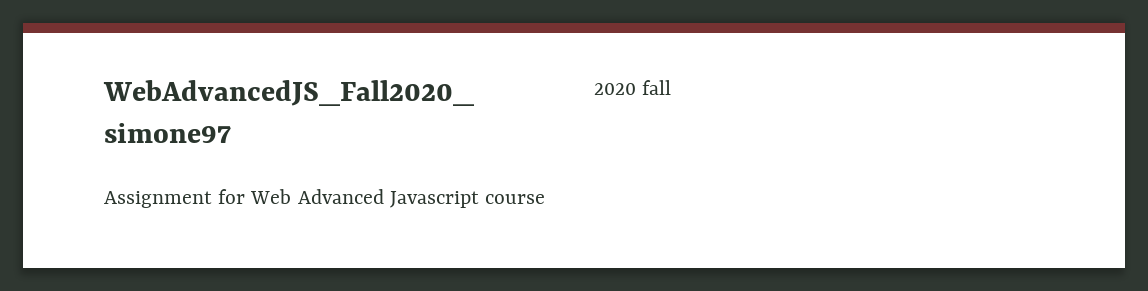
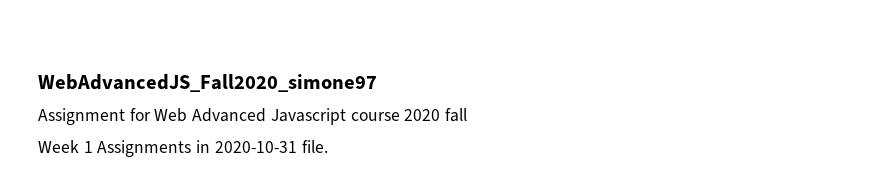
+ Week 1 Assignments in 2020-10-31 file.

